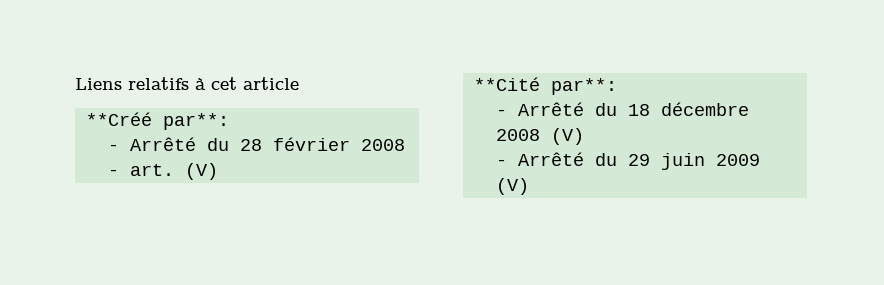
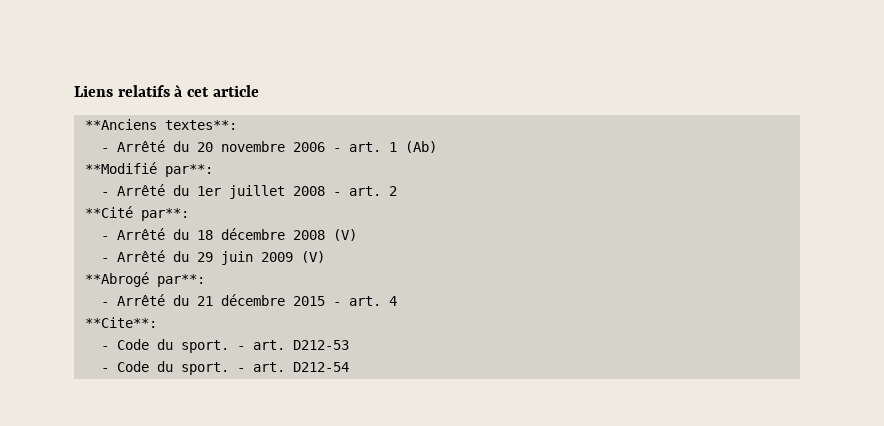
- **Créé par**:
- - Arrêté du 28 février 2008 - art. (V)
+ **Anciens textes**:
+ - Arrêté du 20 novembre 2006 - art. 1 (Ab)
+ **Modifié par**:
+ - Arrêté du 1er juillet 2008 - art. 2
+ **Abrogé par**:
+ - Arrêté du 21 décembre 2015 - art. 4
+ **Cite**:
+ - Code du sport. - art. D212-53
+ - Code du sport. - art. D212-54

